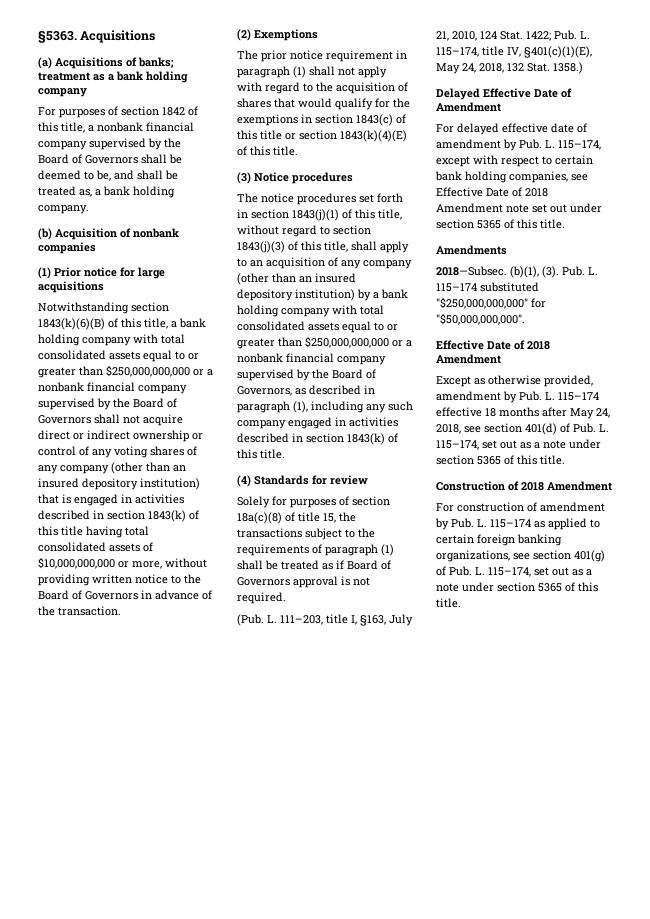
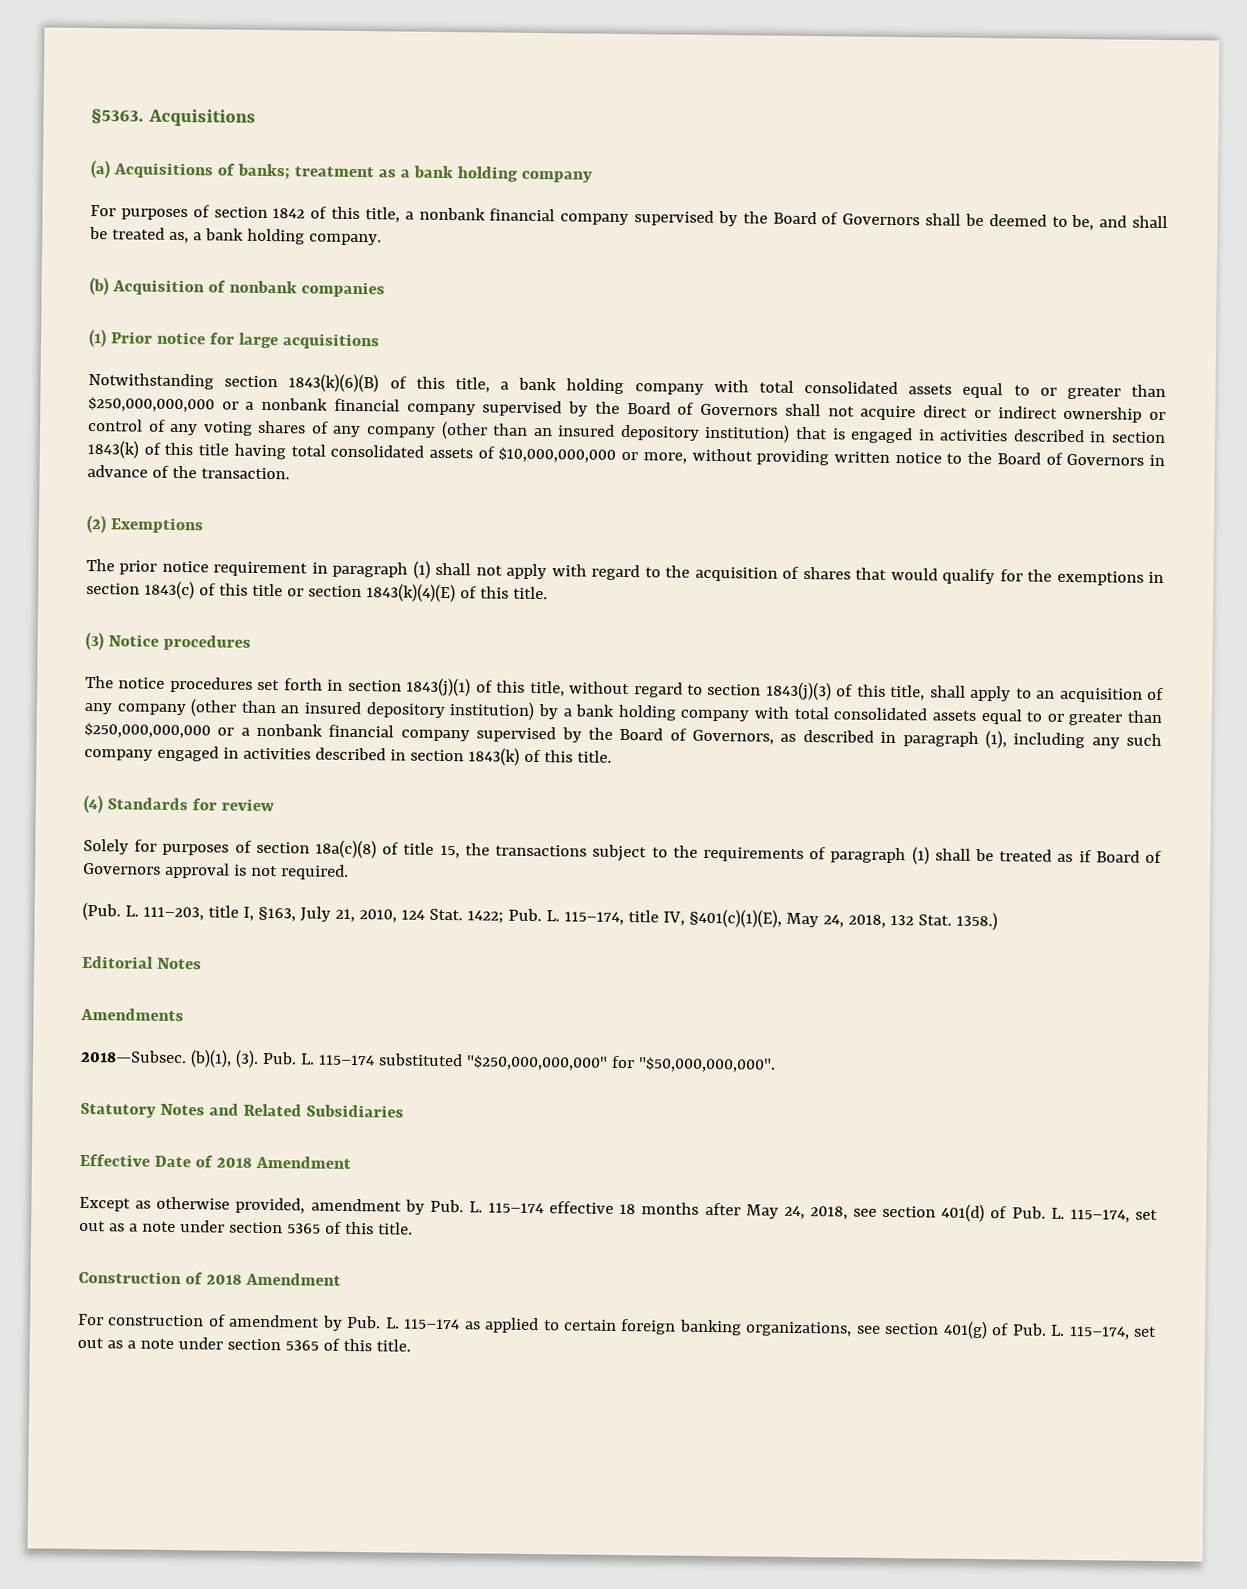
- Delayed Effective Date of Amendment
- For delayed effective date of amendment by Pub. L. 115–174, except with respect to certain bank holding companies, see Effective Date of 2018 Amendment note set out under section 5365 of this title.
+ Editorial Notes
+ Statutory Notes and Related Subsidiaries

